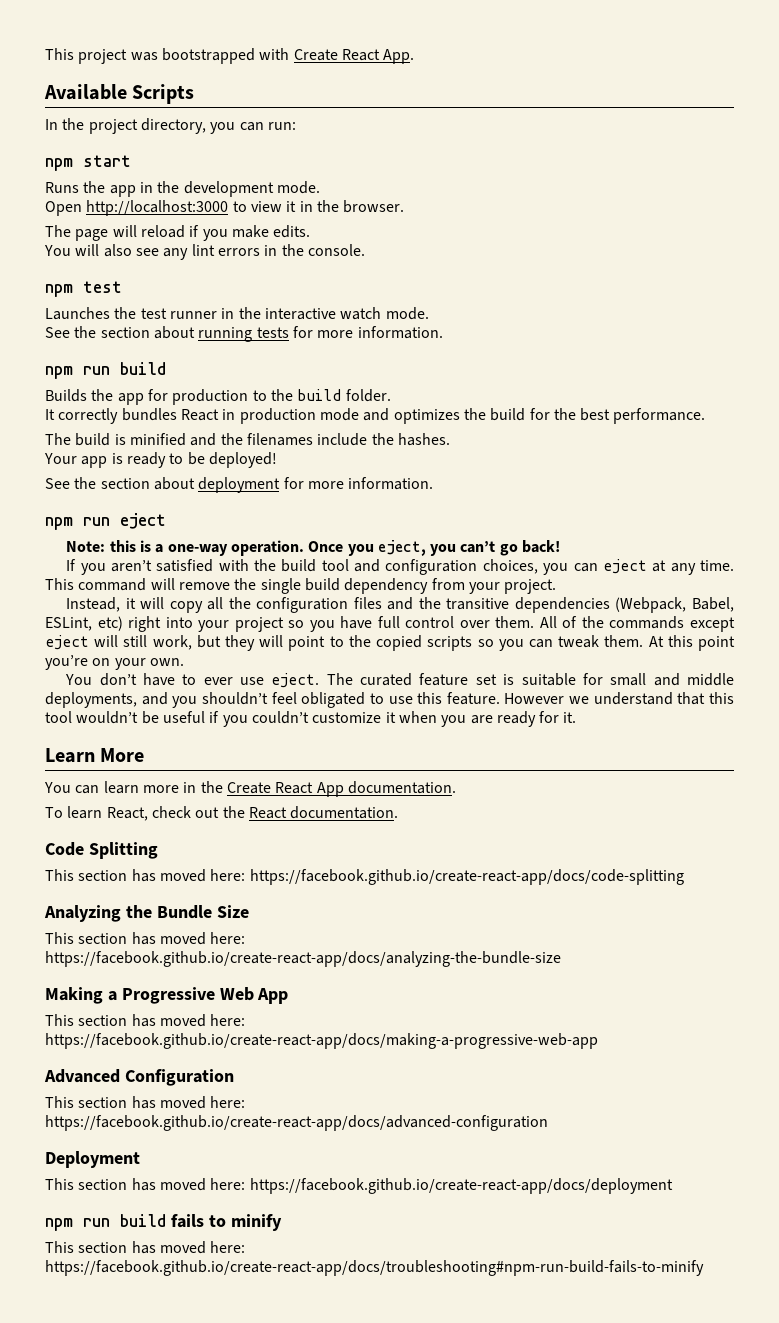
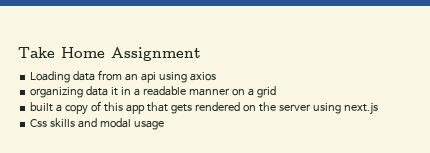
- This project was bootstrapped with Create React App.
- Available Scripts
- In the project directory, you can run:
- npm start
- Runs the app in the development mode.
- Open http://localhost:3000 to view it in the browser.
- The page will reload if you make edits.
- You will also see any lint errors in the console.
- npm test
- Launches the test runner in the interactive watch mode.
- See the section about running tests for more information.
- npm run build
- Builds the app for production to the build folder.
- It correctly bundles React in production mode and optimizes the build for the best performance.
- The build is minified and the filenames include the hashes.
- Your app is ready to be deployed!
- See the section about deployment for more information.
- npm run eject
- Note: this is a one-way operation. Once you eject, you can’t go back!
- If you aren’t satisfied with the build tool and configuration choices, you can eject at any time. This command will remove the single build dependency from your project.
- Instead, it will copy all the configuration files and the transitive dependencies (Webpack, Babel, ESLint, etc) right into your project so you have full control over them. All of the commands except eject will still work, but they will point to the copied scripts so you can tweak them. At this point you’re on your own.
- You don’t have to ever use eject. The curated feature set is suitable for small and middle deployments, and you shouldn’t feel obligated to use this feature. However we understand that this tool wouldn’t be useful if you couldn’t customize it when you are ready for it.
- Learn More
- You can learn more in the Create React App documentation.
- To learn React, check out the React documentation.
- Code Splitting
- This section has moved here: https://facebook.github.io/create-react-app/docs/code-splitting
- Analyzing the Bundle Size
- This section has moved here: https://facebook.github.io/create-react-app/docs/analyzing-the-bundle-size
- Making a Progressive Web App
- This section has moved here: https://facebook.github.io/create-react-app/docs/making-a-progressive-web-app
- Advanced Configuration
- This section has moved here: https://facebook.github.io/create-react-app/docs/advanced-configuration
- Deployment
- This section has moved here: https://facebook.github.io/create-react-app/docs/deployment
- npm run build fails to minify
- This section has moved here: https://facebook.github.io/create-react-app/docs/troubleshooting#npm-run-build-fails-to-minify
+ Take Home Assignment
+ Loading data from an api using axios
+ organizing data it in a readable manner on a grid
+ built a copy of this app that gets rendered on the server using next.js
+ Css skills and modal usage

